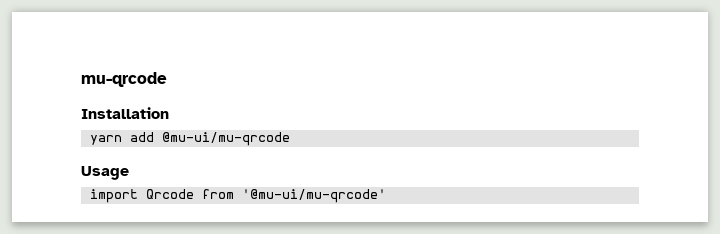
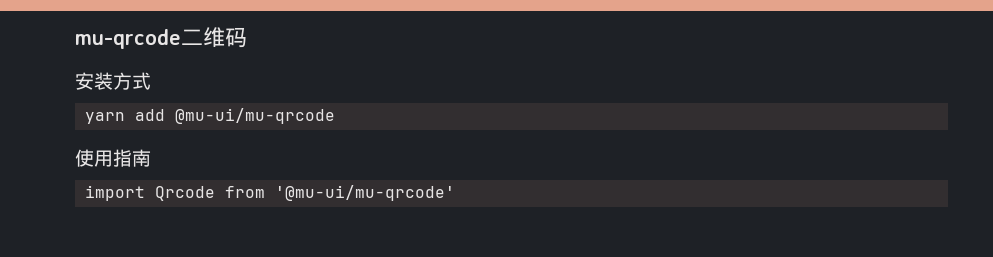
- mu-qrcode
- Installation
+ mu-qrcode二维码
+ 安装方式
- Usage
+ 使用指南

